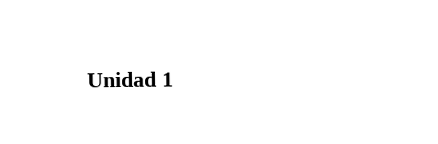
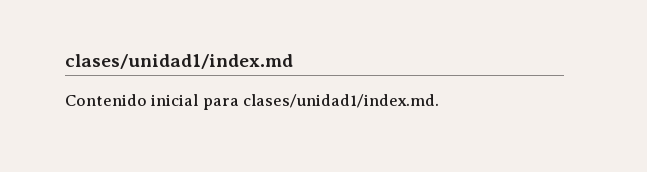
- Unidad 1
+ clases/unidad1/index.md
+ Contenido inicial para clases/unidad1/index.md.

